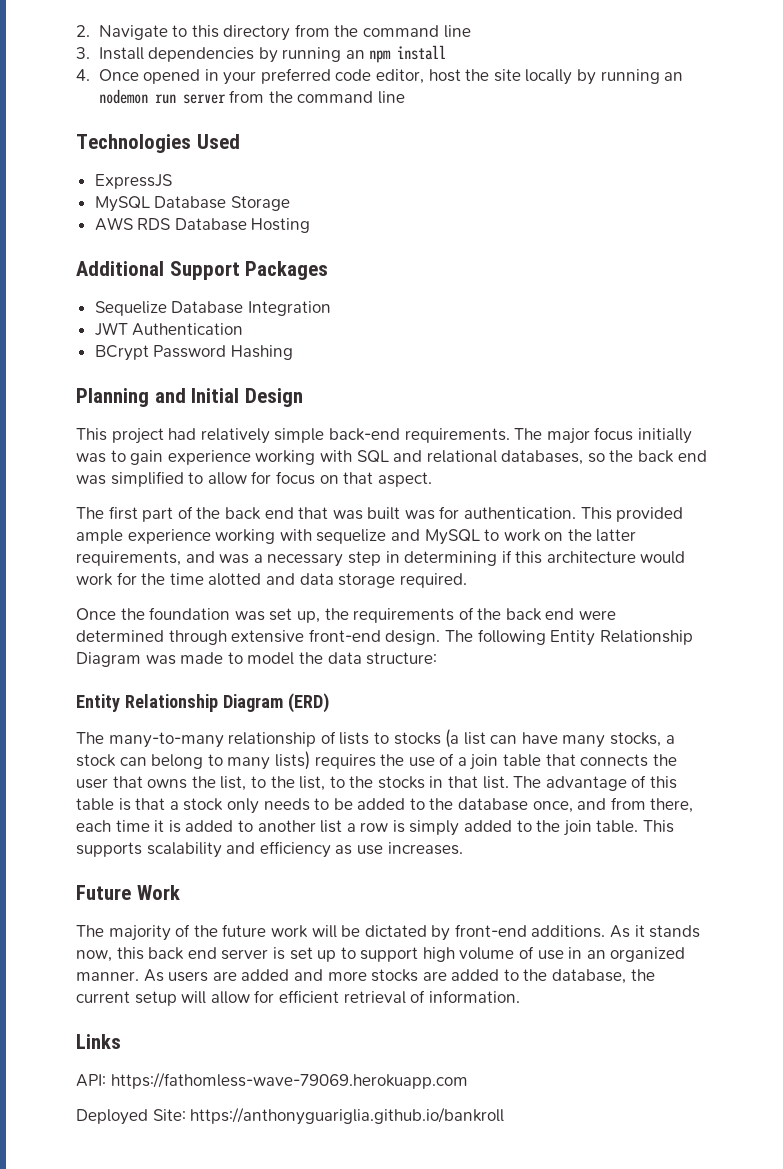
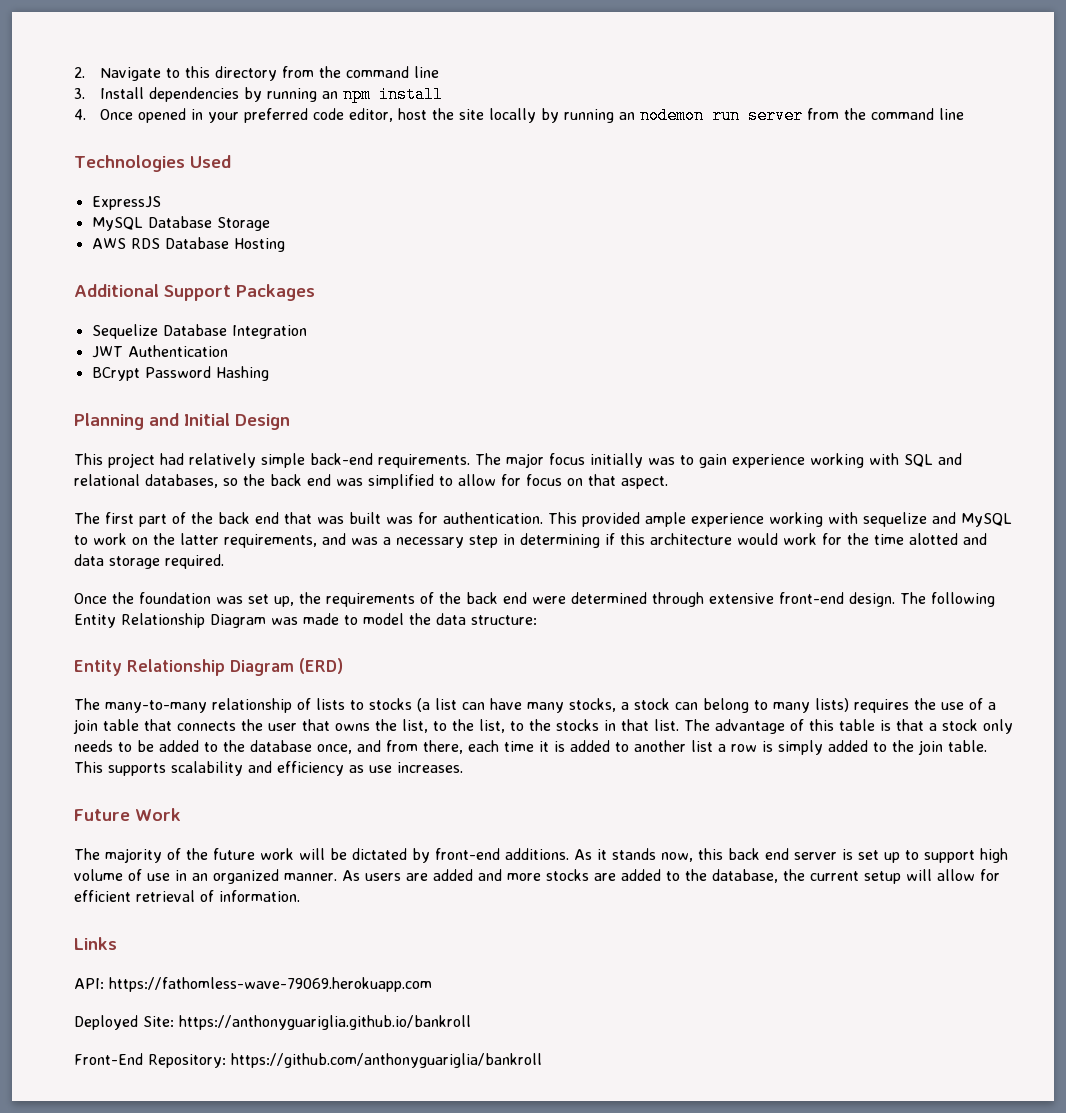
+ Front-End Repository: https://github.com/anthonyguariglia/bankroll

